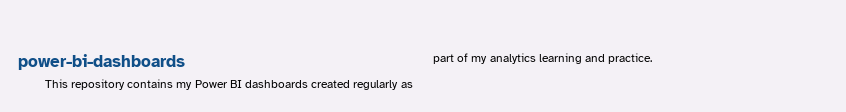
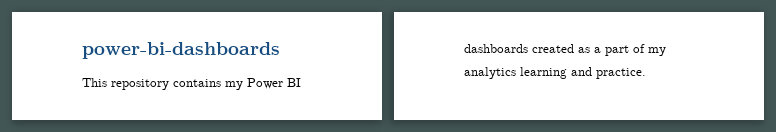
- This repository contains my Power BI dashboards created regularly as part of my analytics learning and practice.
+ This repository contains my Power BI dashboards created as a part of my analytics learning and practice.

